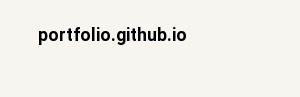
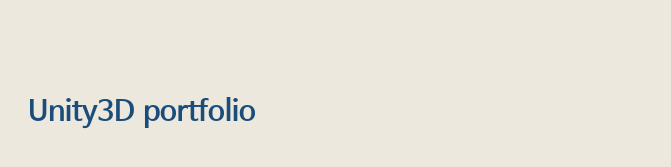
- portfolio.github.io
+ Unity3D portfolio

